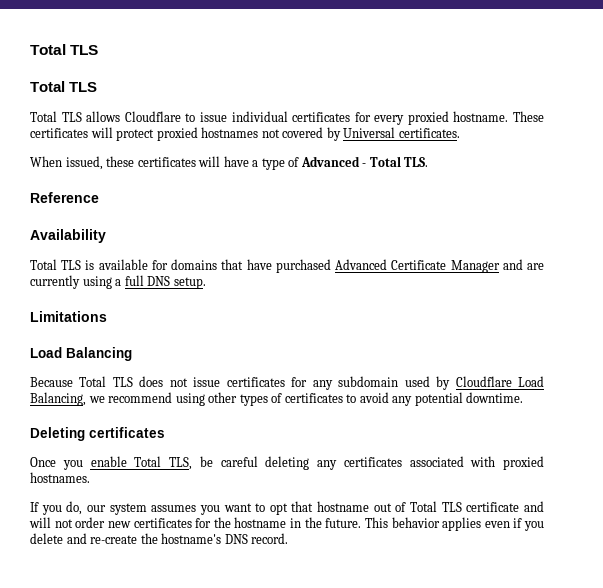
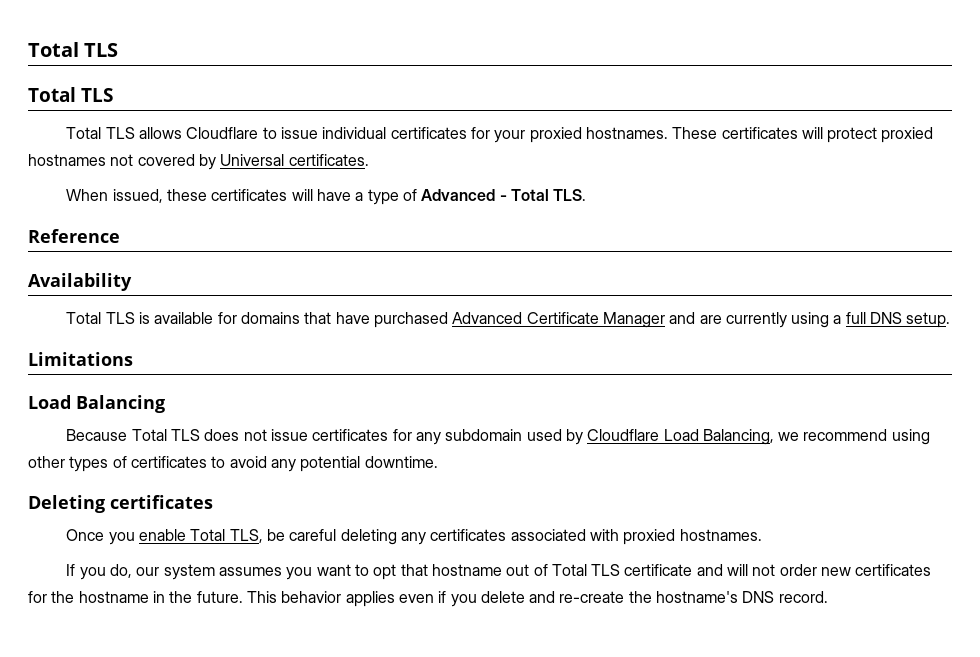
- Total TLS allows Cloudflare to issue individual certificates for every proxied hostname.
+ Total TLS allows Cloudflare to issue individual certificates for your proxied hostnames.

